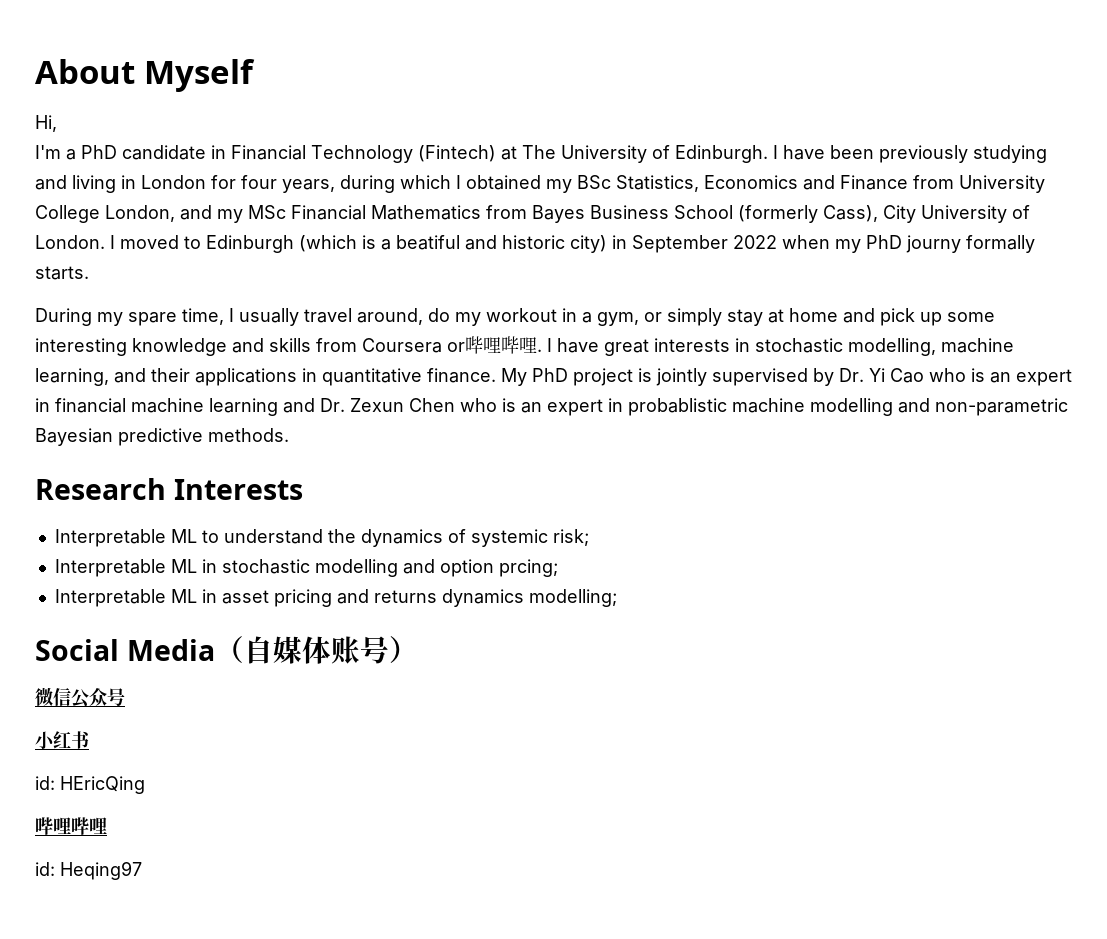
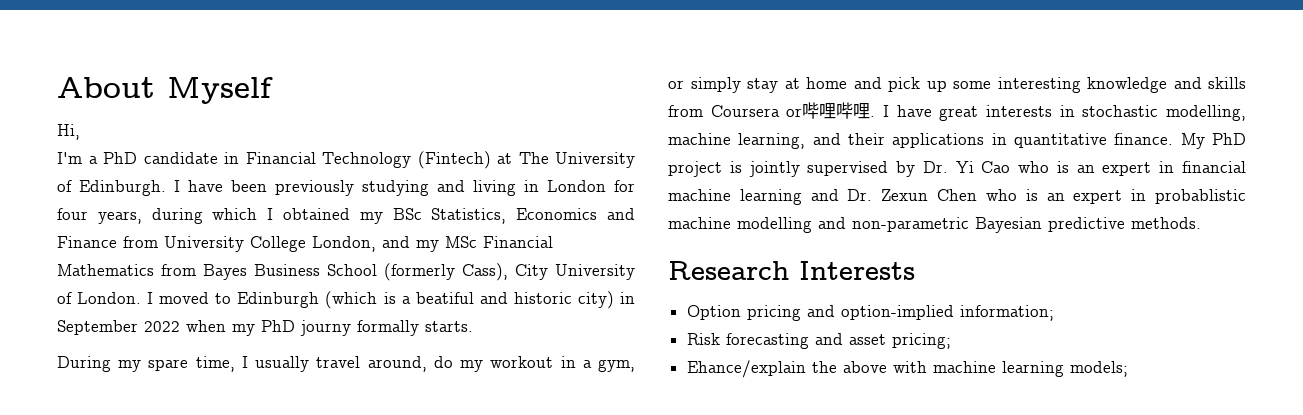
- Interpretable ML to understand the dynamics of systemic risk;
- Interpretable ML in stochastic modelling and option prcing;
- Interpretable ML in asset pricing and returns dynamics modelling;
- Social Media（自媒体账号）
- 微信公众号
- 小红书
- id: HEricQing
- 哔哩哔哩
- id: Heqing97
+ Option pricing and option-implied information;
+ Risk forecasting and asset pricing;
+ Ehance/explain the above with machine learning models;

